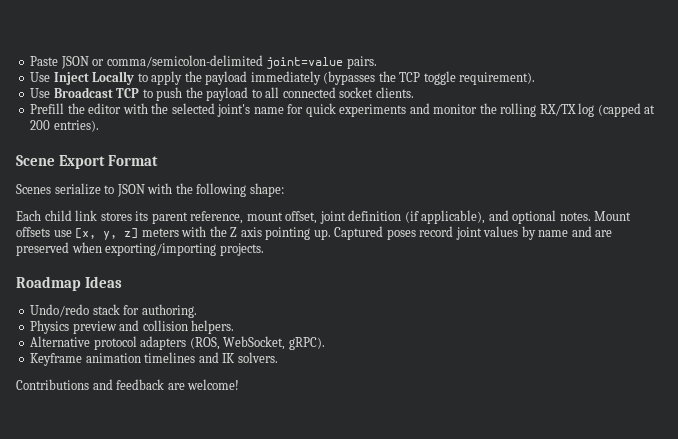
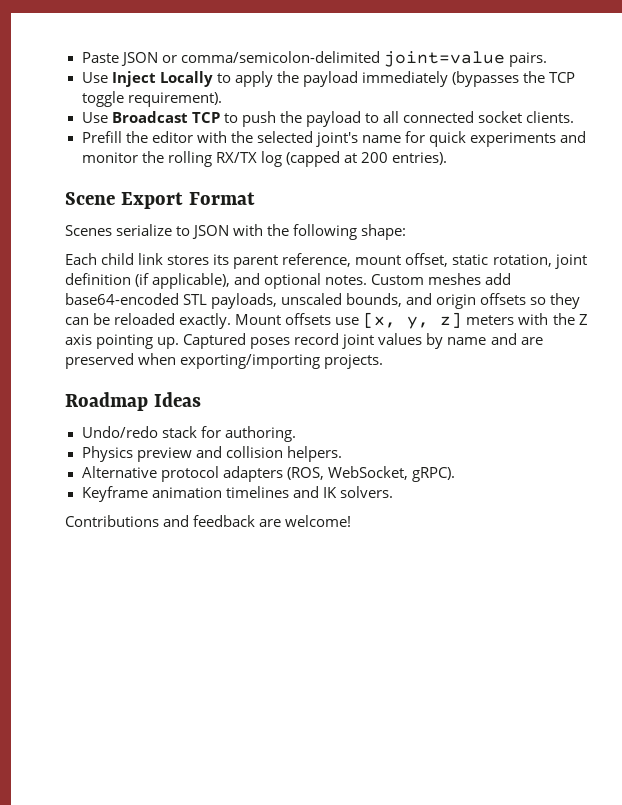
- Each child link stores its parent reference, mount offset, joint definition (if applicable), and optional notes.
+ Each child link stores its parent reference, mount offset, static rotation, joint definition (if applicable), and optional notes.
+ Custom meshes add base64-encoded STL payloads, unscaled bounds, and origin offsets so they can be reloaded exactly.

